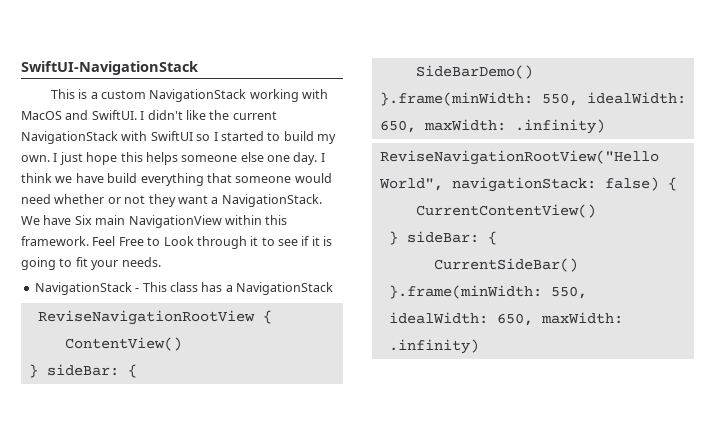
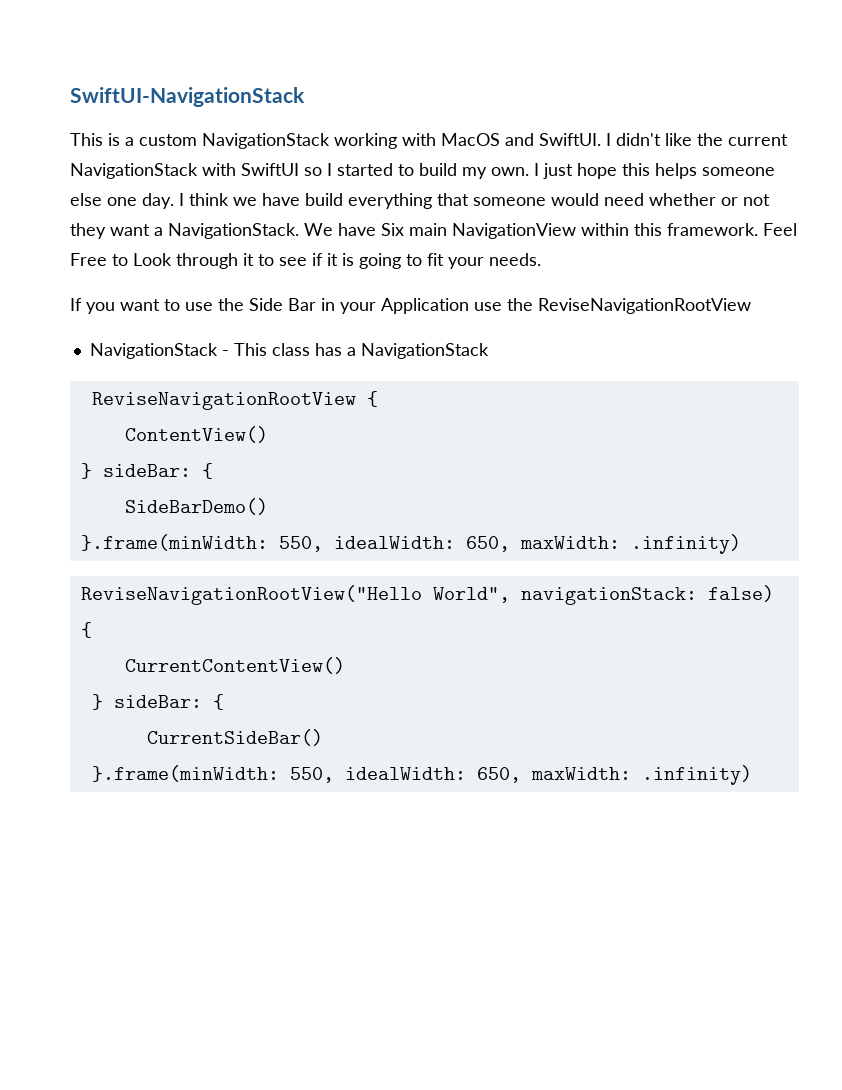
+ If you want to use the Side Bar in your Application use the ReviseNavigationRootView

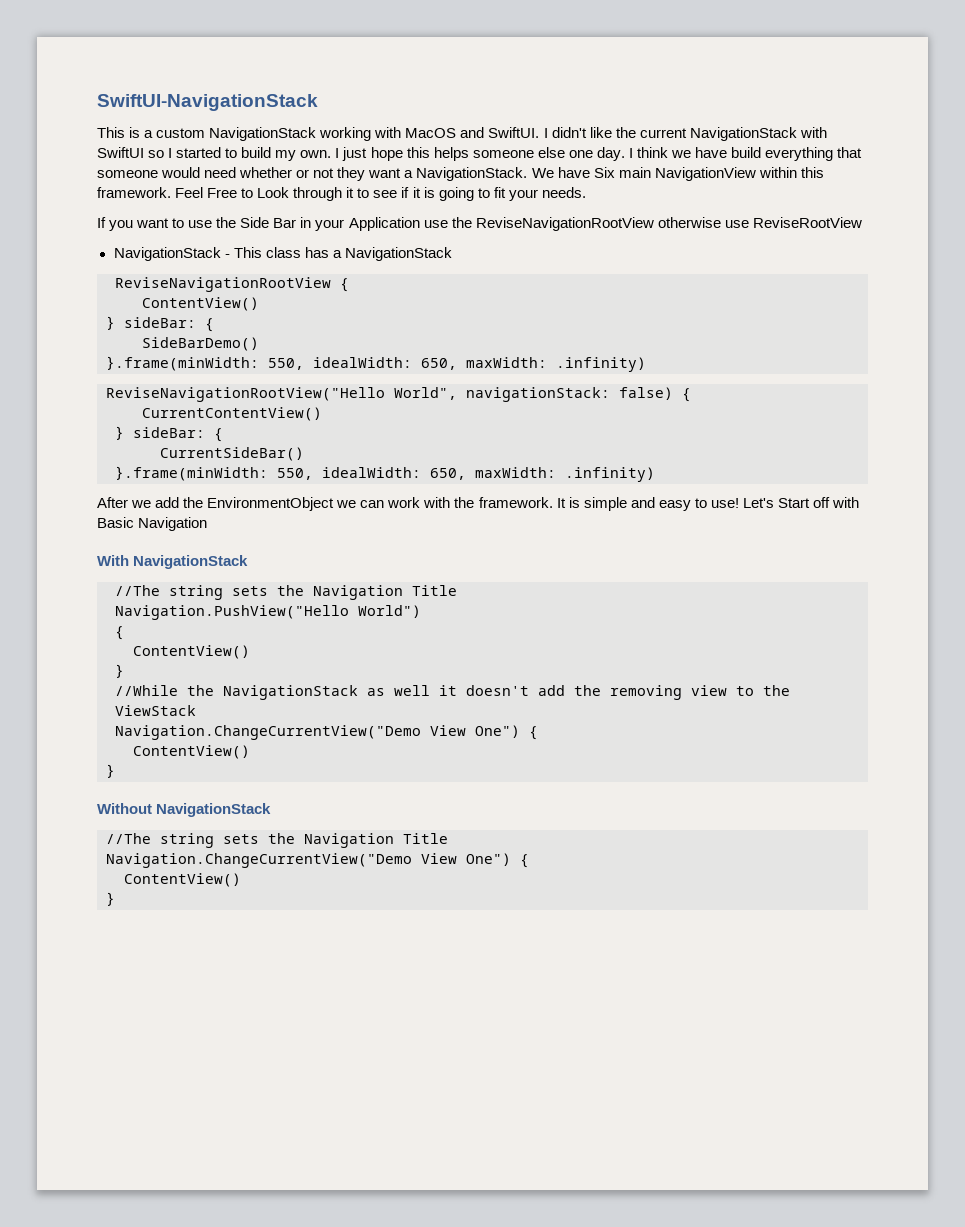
- If you want to use the Side Bar in your Application use the ReviseNavigationRootView
+ If you want to use the Side Bar in your Application use the ReviseNavigationRootView otherwise use ReviseRootView
+ After we add the EnvironmentObject we can work with the framework. It is simple and easy to use! Let's Start off with Basic Navigation
+ With NavigationStack
+ //The string sets the Navigation Title
+ Navigation.PushView("Hello World")
+ {
+ ContentView()
+ }
+ //While the NavigationStack as well it doesn't add the removing view to the ViewStack
+ Navigation.ChangeCurrentView("Demo View One") {
+ ContentView()
+ }
+ Without NavigationStack
+ //The string sets the Navigation Title
+ Navigation.ChangeCurrentView("Demo View One") {
+ ContentView()
+ }

